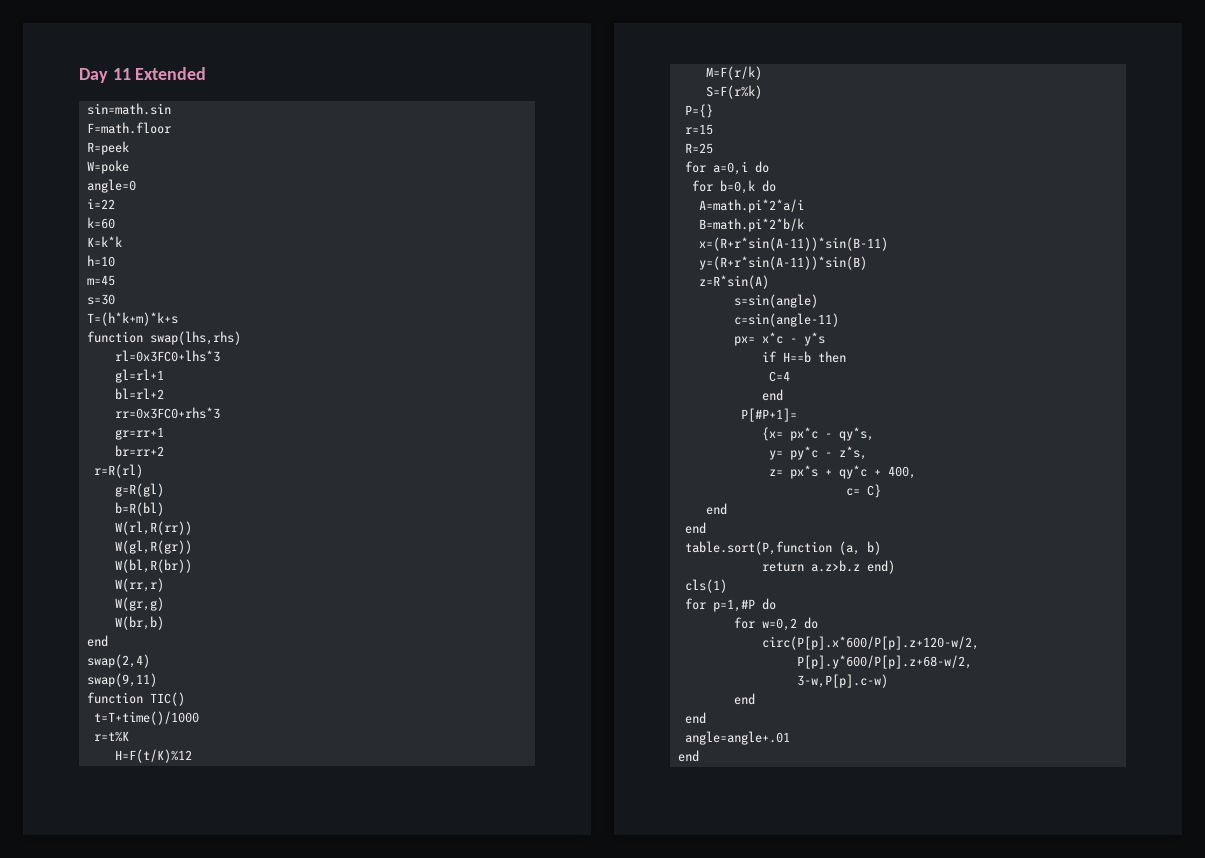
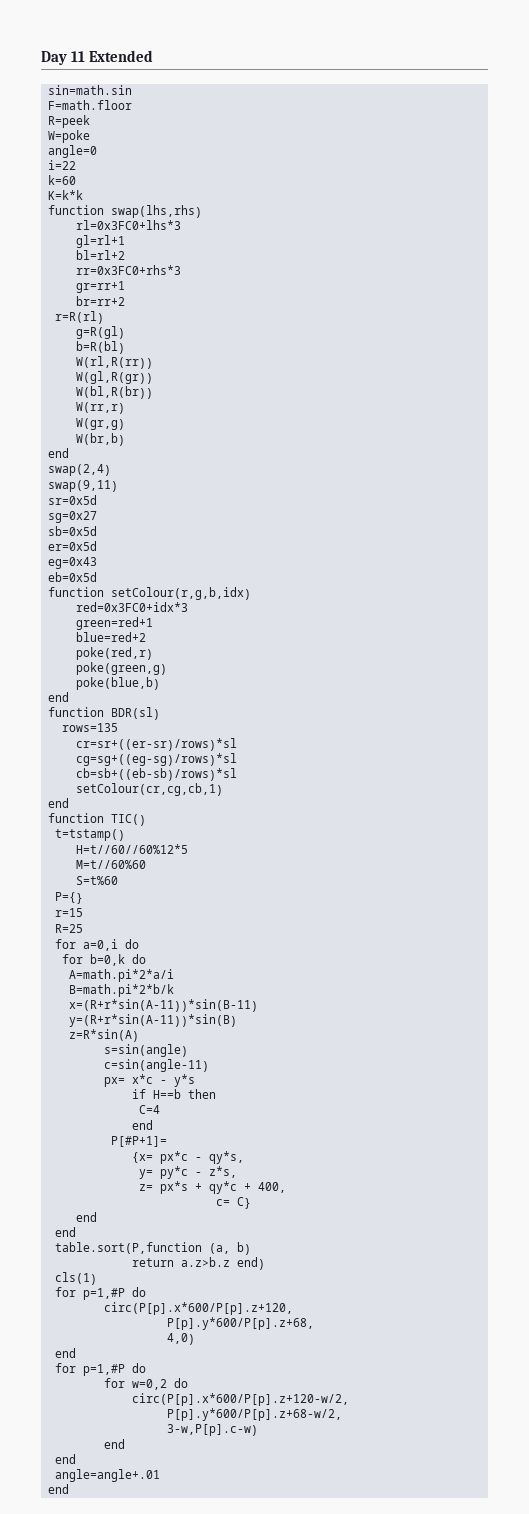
- h=10
- m=45
- s=30
- T=(h*k+m)*k+s
+ sr=0x5d
+ sg=0x27
+ sb=0x5d
+ er=0x5d
+ eg=0x43
+ eb=0x5d
+ function setColour(r,g,b,idx)
+ red=0x3FC0+idx*3
+ green=red+1
+ blue=red+2
+ poke(red,r)
+ poke(green,g)
+ poke(blue,b)
+ end
+ function BDR(sl)
+ rows=135
+ cr=sr+((er-sr)/rows)*sl
+ cg=sg+((eg-sg)/rows)*sl
+ cb=sb+((eb-sb)/rows)*sl
+ setColour(cr,cg,cb,1)
+ end
  function TIC()
- t=T+time()/1000
- r=t%K
- H=F(t/K)%12
- M=F(r/k)
- S=F(r%k)
+ t=tstamp()
+ H=t//60//60%12*5
+ M=t//60%60
+ S=t%60
+ circ(P[p].x*600/P[p].z+120,
+ P[p].y*600/P[p].z+68,
+ 4,0)
+ end
+ for p=1,#P do

